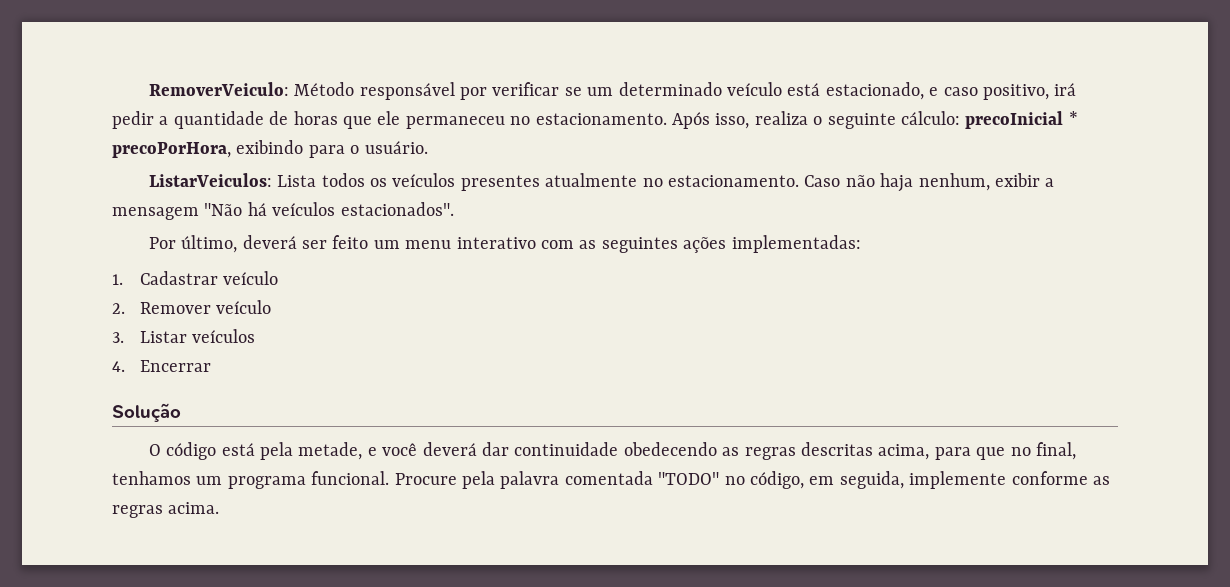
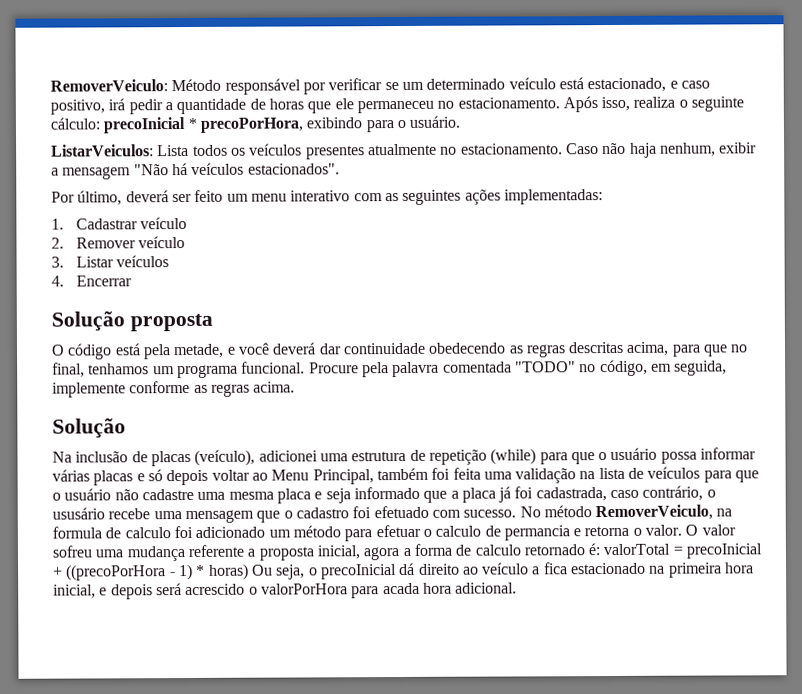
- Solução
+ Solução proposta
  Procure pela palavra comentada "TODO" no código, em seguida, implemente conforme as regras acima.
+ Solução
+ Na inclusão de placas (veículo), adicionei uma estrutura de repetição (while) para que o usuário possa informar várias placas e só depois voltar ao Menu Principal, também foi feita uma validação na lista de veículos para que o usuário não cadastre uma mesma placa e seja informado que a placa já foi cadastrada, caso contrário, o ususário recebe uma mensagem que o cadastro foi efetuado com sucesso. No método RemoverVeiculo, na formula de calculo foi adicionado um método para efetuar o calculo de permancia e retorna o valor. O valor sofreu uma mudança referente a proposta inicial, agora a forma de calculo retornado é: valorTotal = precoInicial + ((precoPorHora - 1) * horas) Ou seja, o precoInicial dá direito ao veículo a fica estacionado na primeira hora inicial, e depois será acrescido o valorPorHora para acada hora adicional.

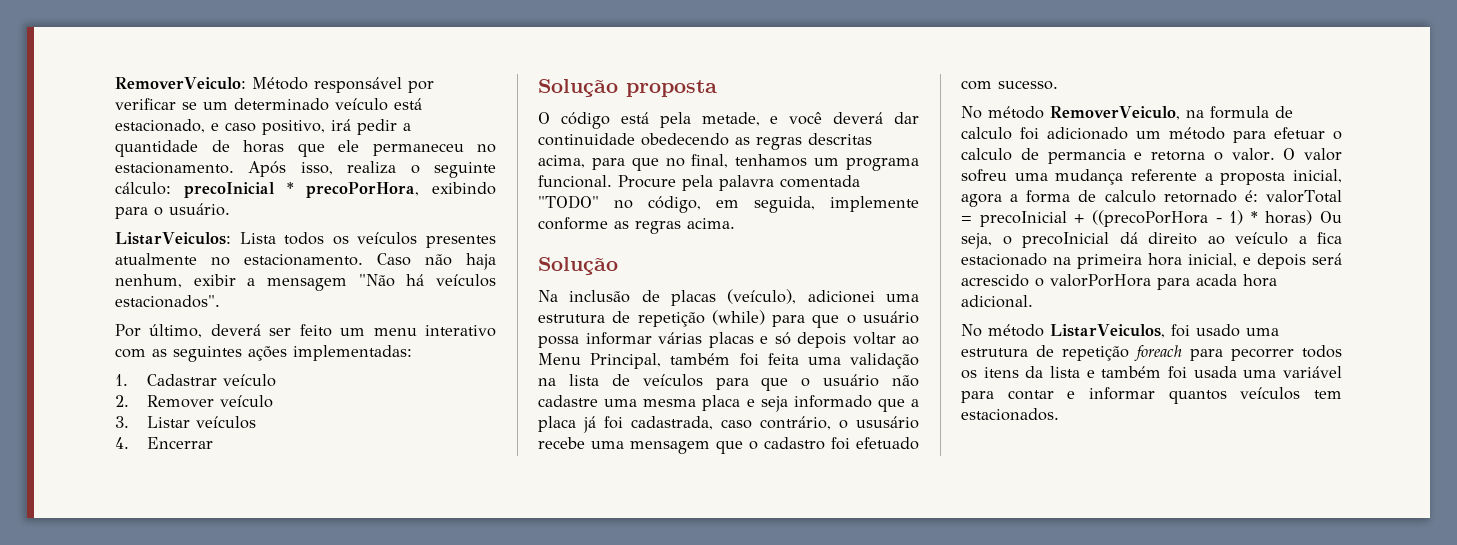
- Na inclusão de placas (veículo), adicionei uma estrutura de repetição (while) para que o usuário possa informar várias placas e só depois voltar ao Menu Principal, também foi feita uma validação na lista de veículos para que o usuário não cadastre uma mesma placa e seja informado que a placa já foi cadastrada, caso contrário, o ususário recebe uma mensagem que o cadastro foi efetuado com sucesso. No método RemoverVeiculo, na formula de calculo foi adicionado um método para efetuar o calculo de permancia e retorna o valor.
+ Na inclusão de placas (veículo), adicionei uma estrutura de repetição (while) para que o usuário possa informar várias placas e só depois voltar ao Menu Principal, também foi feita uma validação na lista de veículos para que o usuário não cadastre uma mesma placa e seja informado que a placa já foi cadastrada, caso contrário, o ususário recebe uma mensagem que o cadastro foi efetuado com sucesso.
+ No método RemoverVeiculo, na formula de calculo foi adicionado um método para efetuar o calculo de permancia e retorna o valor.
+ No método ListarVeiculos, foi usado uma estrutura de repetição foreach para pecorrer todos os itens da lista e também foi usada uma variável para contar e informar quantos veículos tem estacionados.

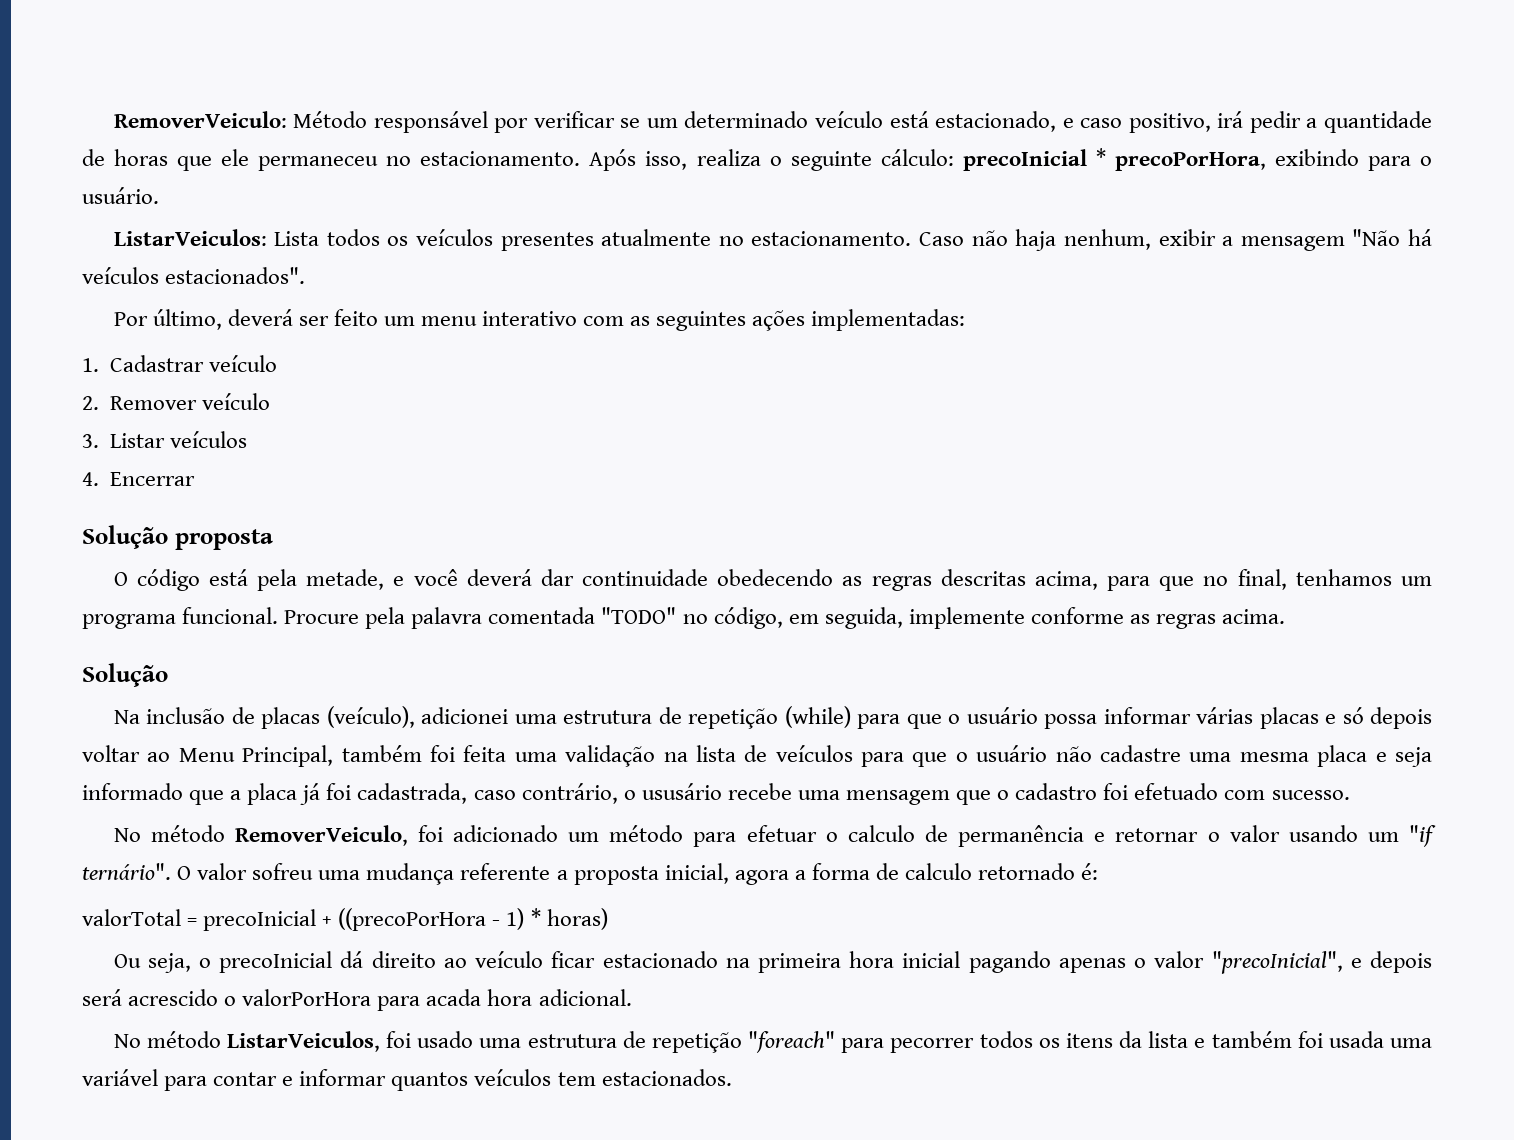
- No método RemoverVeiculo, na formula de calculo foi adicionado um método para efetuar o calculo de permancia e retorna o valor.
+ No método RemoverVeiculo, foi adicionado um método para efetuar o calculo de permanência e retornar o valor usando um "if ternário".
- O valor sofreu uma mudança referente a proposta inicial, agora a forma de calculo retornado é: valorTotal = precoInicial + ((precoPorHora - 1) * horas) Ou seja, o precoInicial dá direito ao veículo a fica estacionado na primeira hora inicial, e depois será acrescido o valorPorHora para acada hora adicional.
+ O valor sofreu uma mudança referente a proposta inicial, agora a forma de calculo retornado é:
+ valorTotal = precoInicial + ((precoPorHora - 1) * horas)
+ Ou seja, o precoInicial dá direito ao veículo ficar estacionado na primeira hora inicial pagando apenas o valor "precoInicial", e depois será acrescido o valorPorHora para acada hora adicional.
- No método ListarVeiculos, foi usado uma estrutura de repetição foreach para pecorrer todos os itens da lista e também foi usada uma variável para contar e informar quantos veículos tem estacionados.
+ No método ListarVeiculos, foi usado uma estrutura de repetição "foreach" para pecorrer todos os itens da lista e também foi usada uma variável para contar e informar quantos veículos tem estacionados.

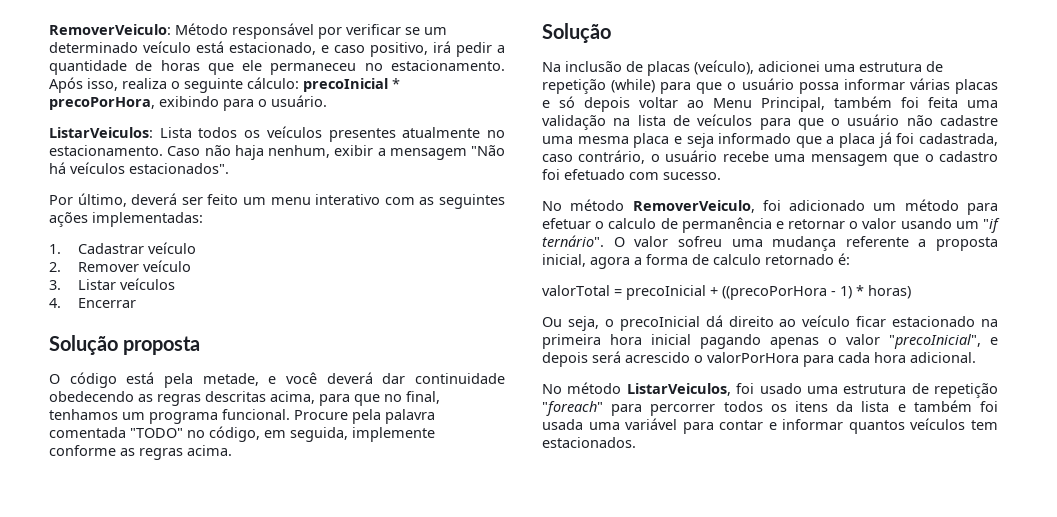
- Na inclusão de placas (veículo), adicionei uma estrutura de repetição (while) para que o usuário possa informar várias placas e só depois voltar ao Menu Principal, também foi feita uma validação na lista de veículos para que o usuário não cadastre uma mesma placa e seja informado que a placa já foi cadastrada, caso contrário, o ususário recebe uma mensagem que o cadastro foi efetuado com sucesso.
+ Na inclusão de placas (veículo), adicionei uma estrutura de repetição (while) para que o usuário possa informar várias placas e só depois voltar ao Menu Principal, também foi feita uma validação na lista de veículos para que o usuário não cadastre uma mesma placa e seja informado que a placa já foi cadastrada, caso contrário, o usuário recebe uma mensagem que o cadastro foi efetuado com sucesso.
- Ou seja, o precoInicial dá direito ao veículo ficar estacionado na primeira hora inicial pagando apenas o valor "precoInicial", e depois será acrescido o valorPorHora para acada hora adicional.
+ Ou seja, o precoInicial dá direito ao veículo ficar estacionado na primeira hora inicial pagando apenas o valor "precoInicial", e depois será acrescido o valorPorHora para cada hora adicional.
- No método ListarVeiculos, foi usado uma estrutura de repetição "foreach" para pecorrer todos os itens da lista e também foi usada uma variável para contar e informar quantos veículos tem estacionados.
+ No método ListarVeiculos, foi usado uma estrutura de repetição "foreach" para percorrer todos os itens da lista e também foi usada uma variável para contar e informar quantos veículos tem estacionados.

